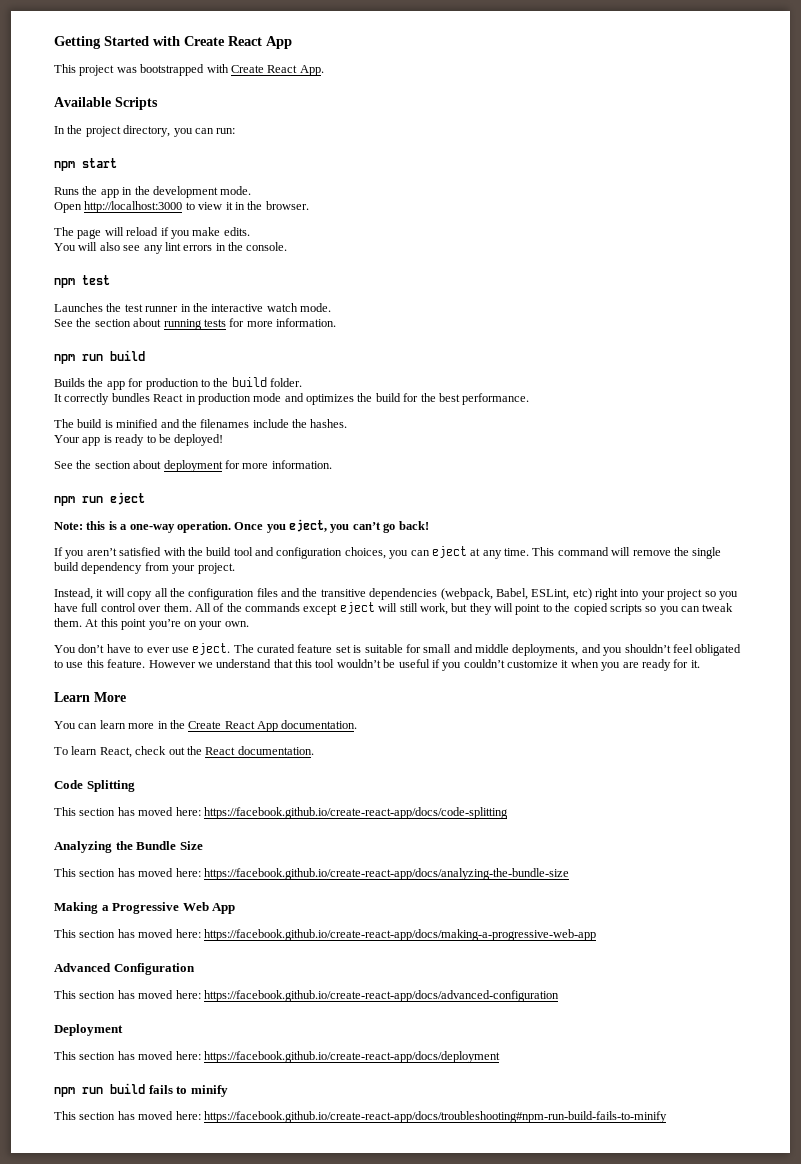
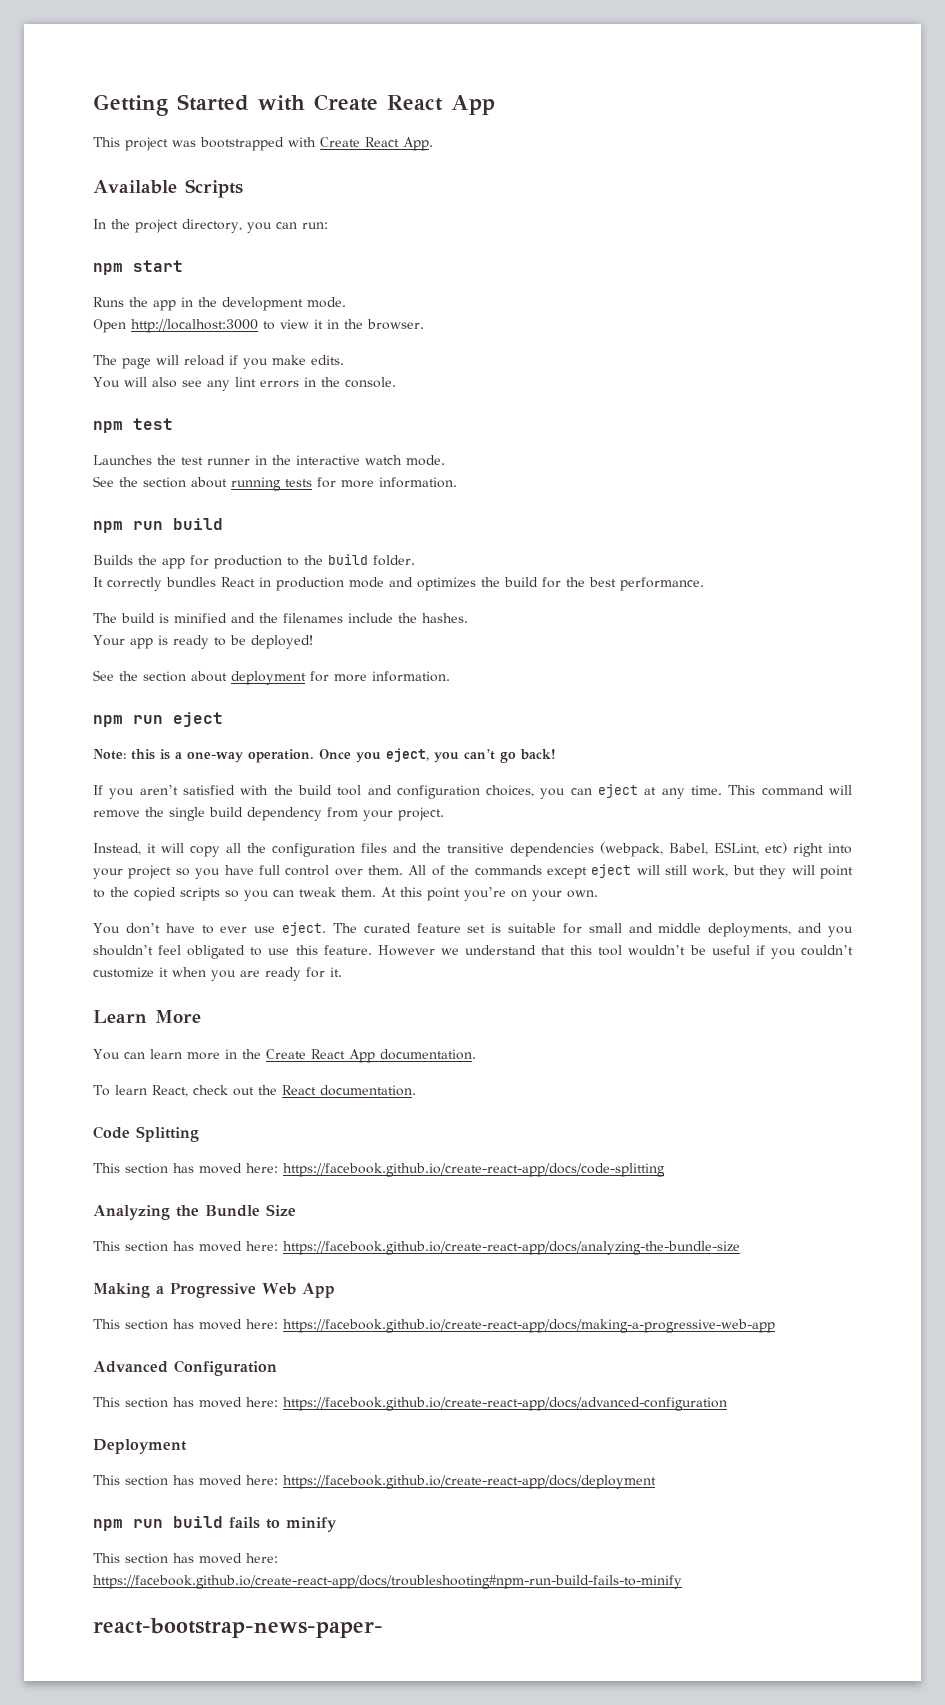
+ react-bootstrap-news-paper-

